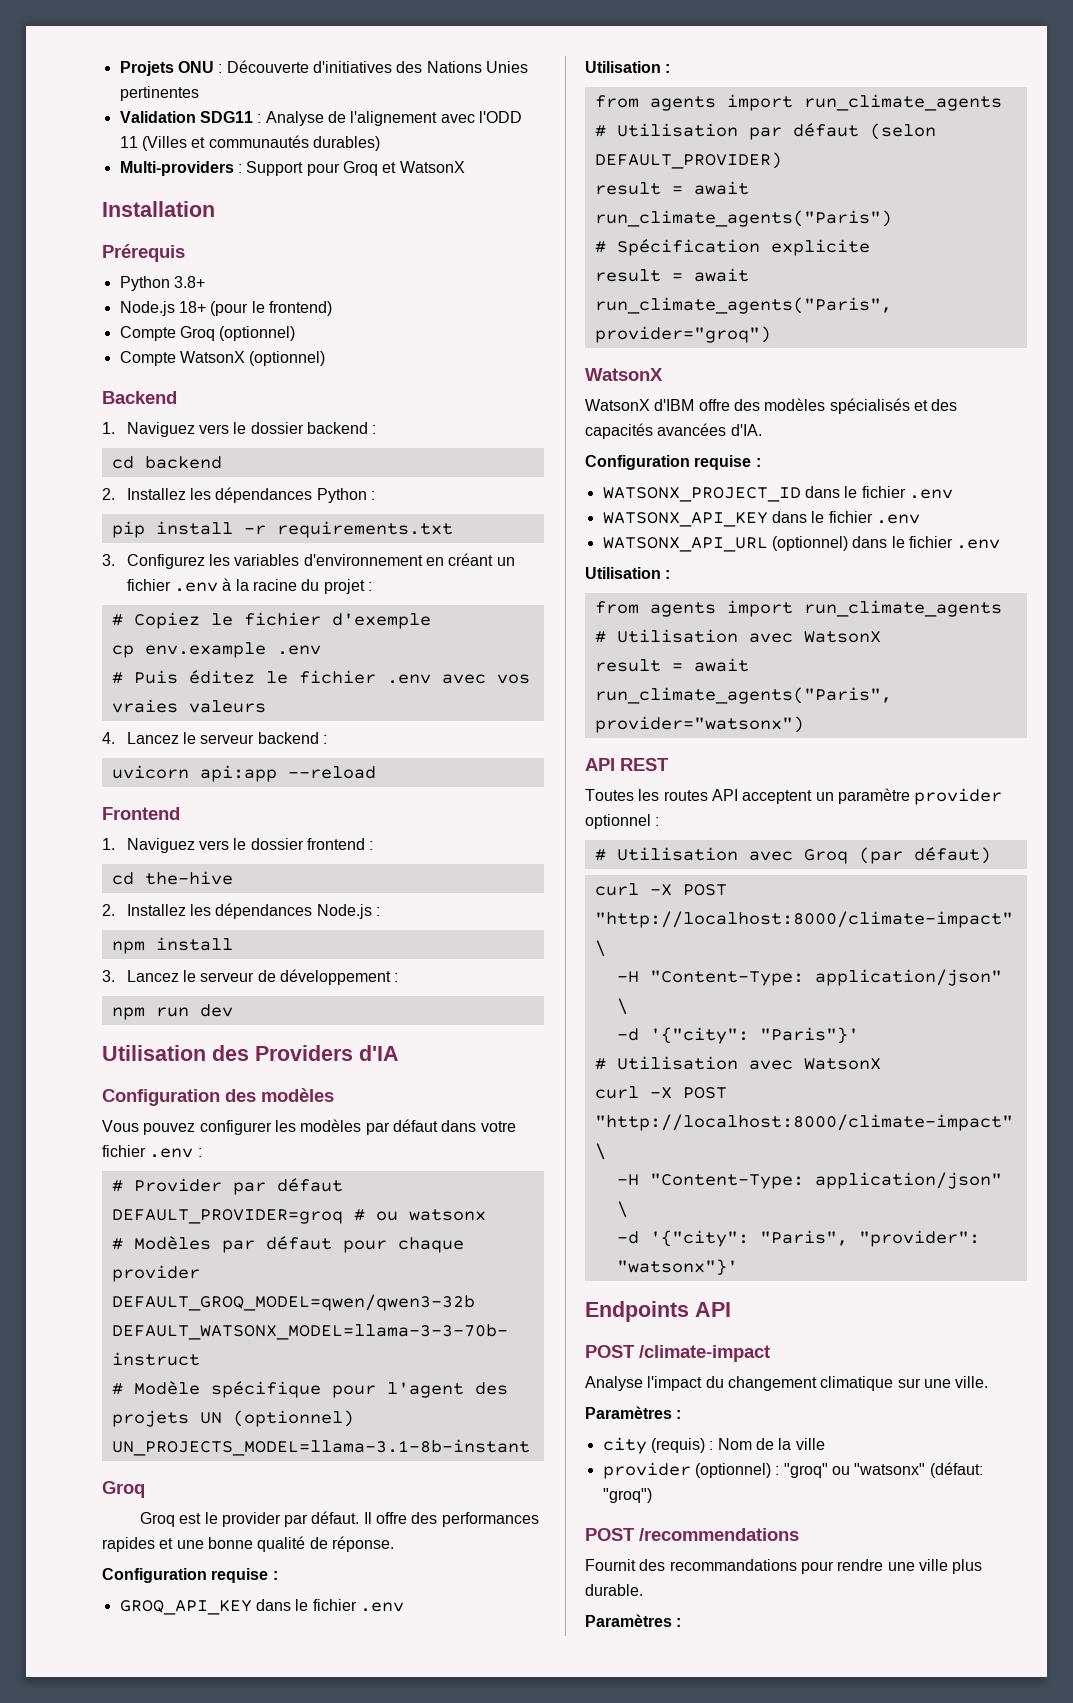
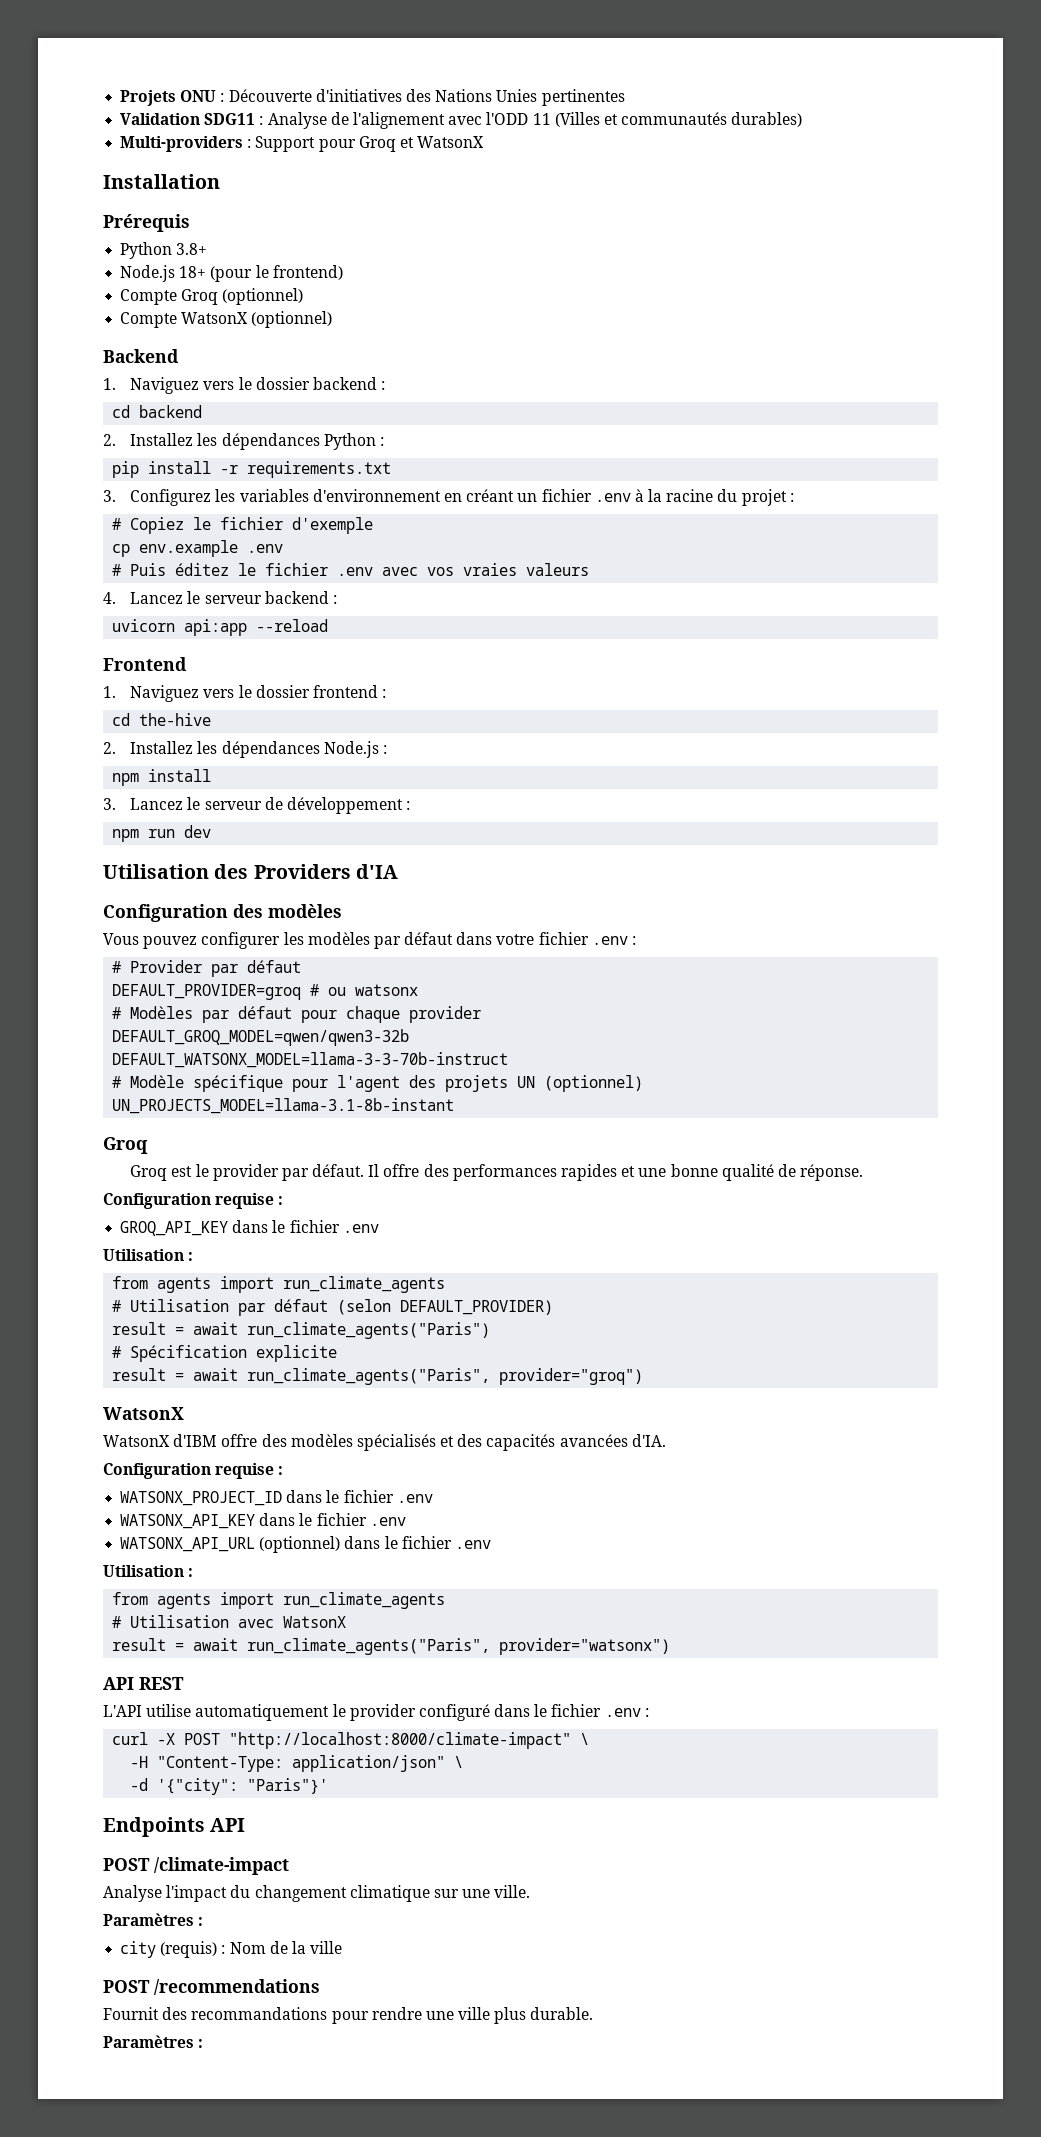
- Toutes les routes API acceptent un paramètre provider optionnel :
- # Utilisation avec Groq (par défaut)
+ L'API utilise automatiquement le provider configuré dans le fichier .env :
  -d '{"city": "Paris"}'
- # Utilisation avec WatsonX
- curl -X POST "http://localhost:8000/climate-impact" \
- -H "Content-Type: application/json" \
- -d '{"city": "Paris", "provider": "watsonx"}'
- provider (optionnel) : "groq" ou "watsonx" (défaut: "groq")

